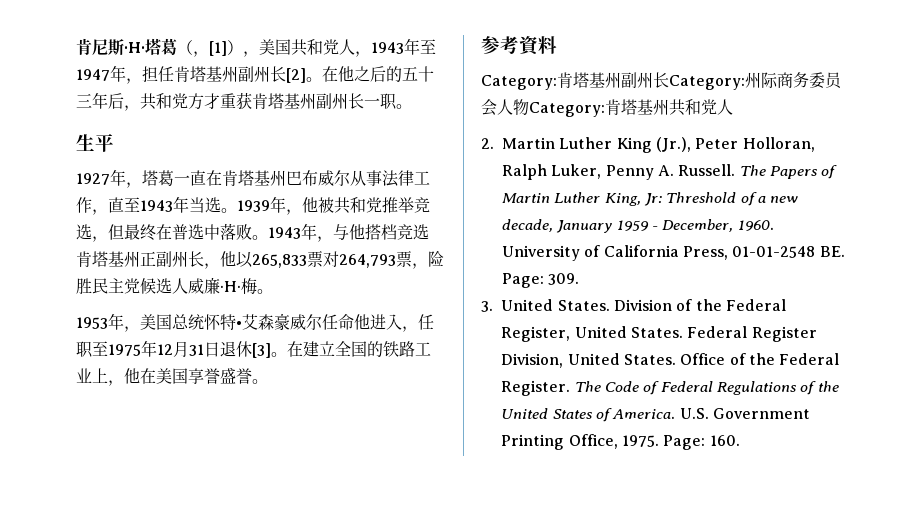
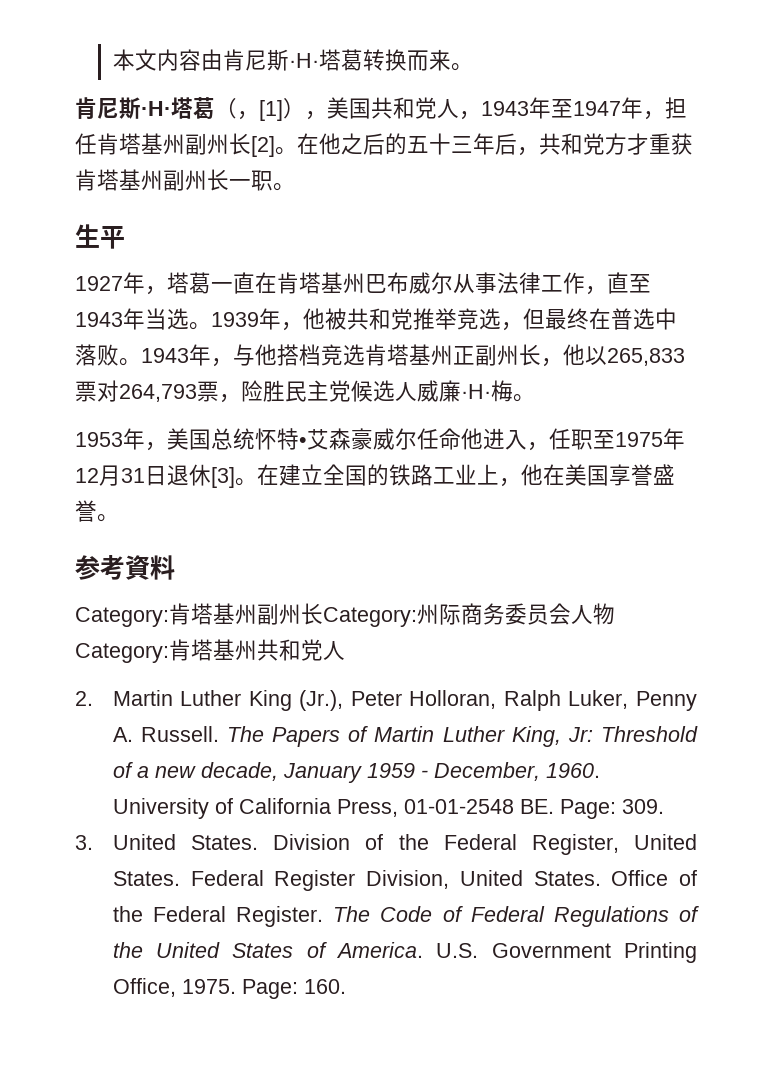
+ 本文内容由肯尼斯·H·塔葛转换而来。

